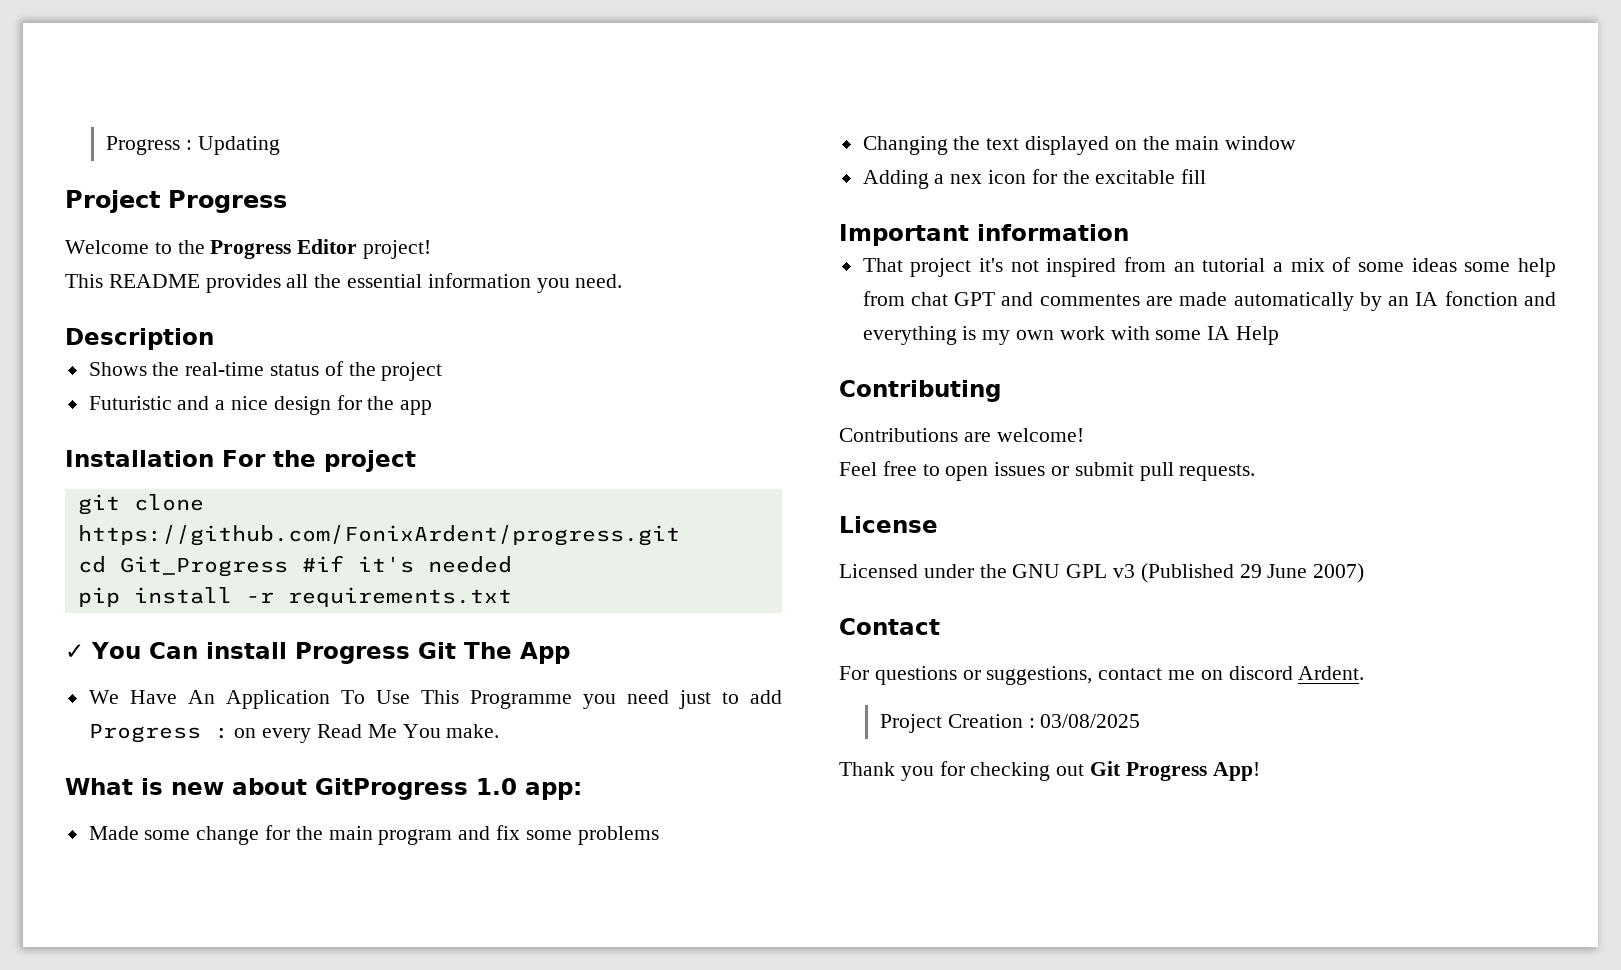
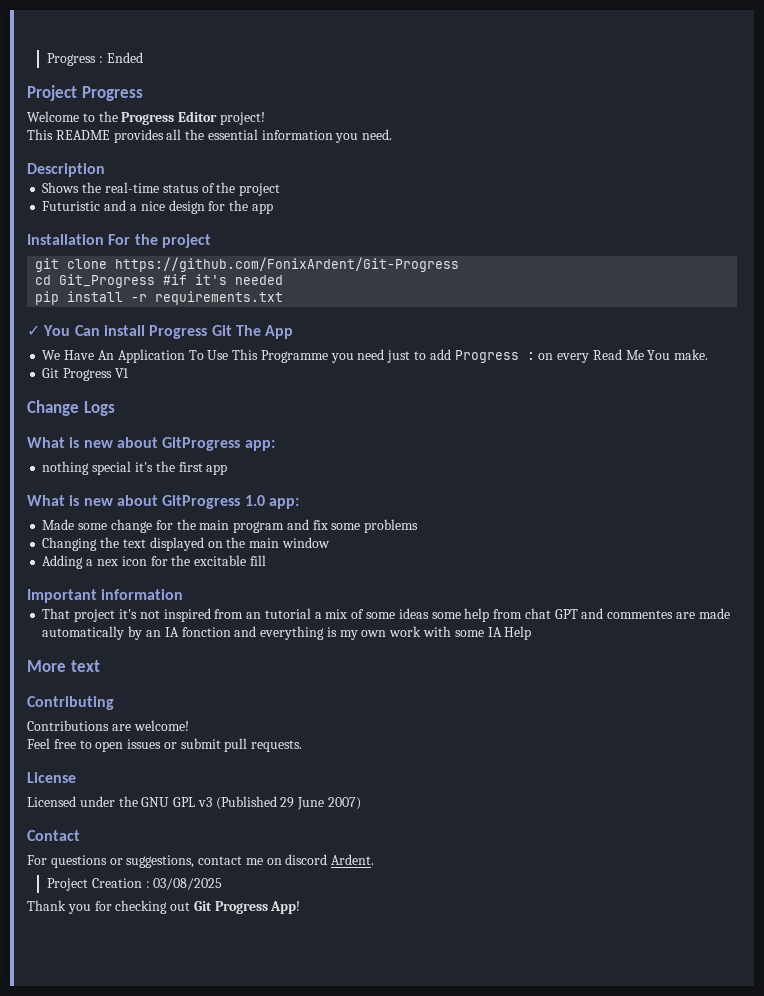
- Progress : Updating
+ Progress : Ended
- git clone https://github.com/FonixArdent/progress.git
+ git clone https://github.com/FonixArdent/Git-Progress
+ Git Progress V1
+ Change Logs
+ What is new about GitProgress app:
+ nothing special it's the first app
+ More text

